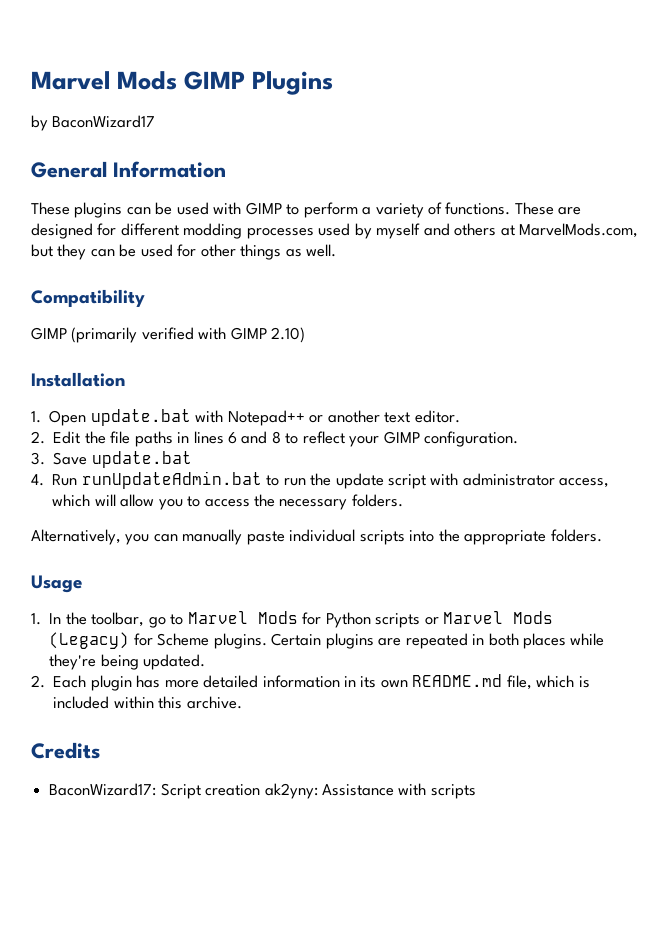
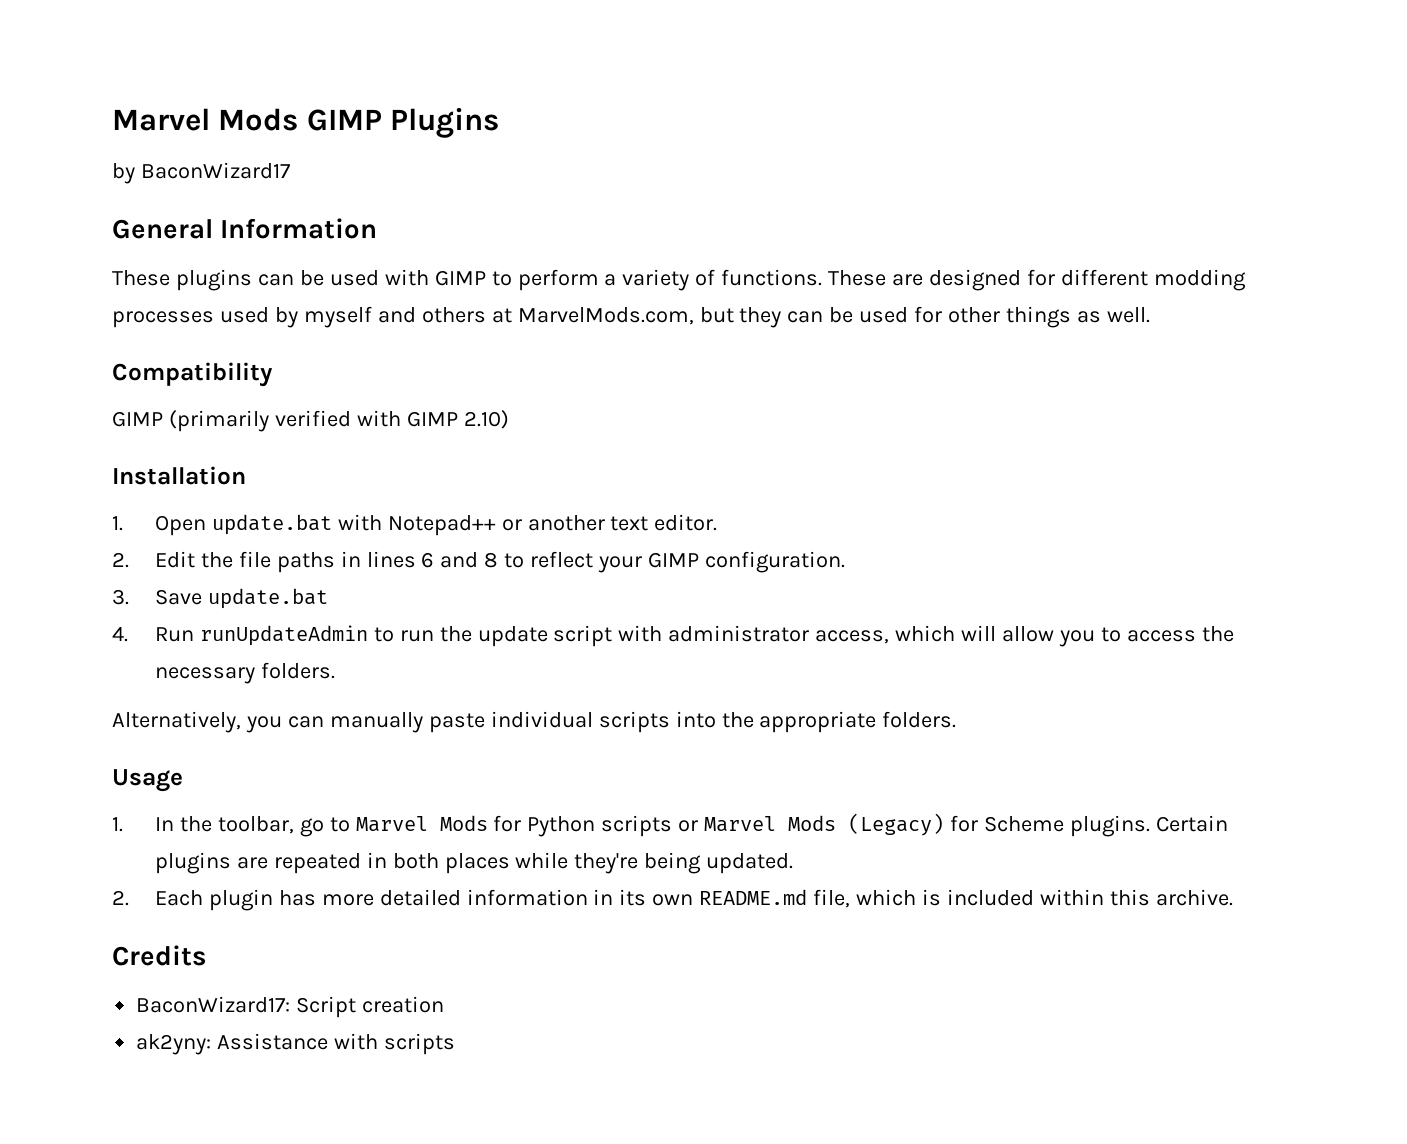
- 4. Run runUpdateAdmin.bat to run the update script with administrator access, which will allow you to access the necessary folders.
+ 4. Run runUpdateAdmin to run the update script with administrator access, which will allow you to access the necessary folders.
- BaconWizard17: Script creation ak2yny: Assistance with scripts
+ BaconWizard17: Script creation
+ ak2yny: Assistance with scripts

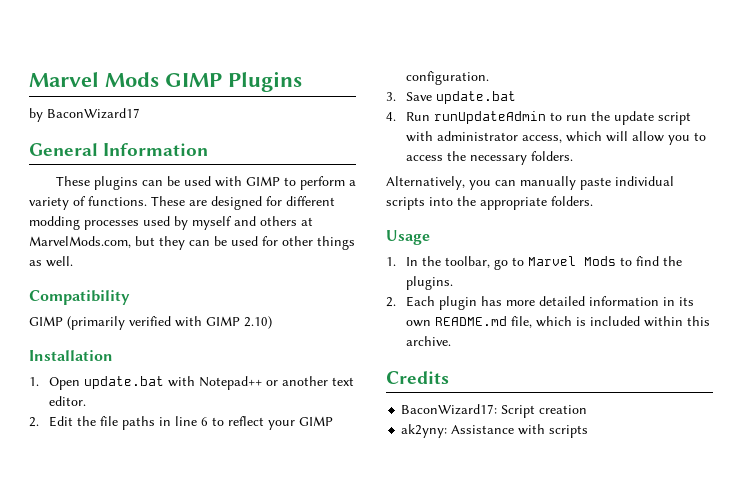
- 2. Edit the file paths in lines 6 and 8 to reflect your GIMP configuration.
+ 2. Edit the file paths in line 6 to reflect your GIMP configuration.
- 1. In the toolbar, go to Marvel Mods for Python scripts or Marvel Mods (Legacy) for Scheme plugins. Certain plugins are repeated in both places while they're being updated.
+ 1. In the toolbar, go to Marvel Mods to find the plugins.

